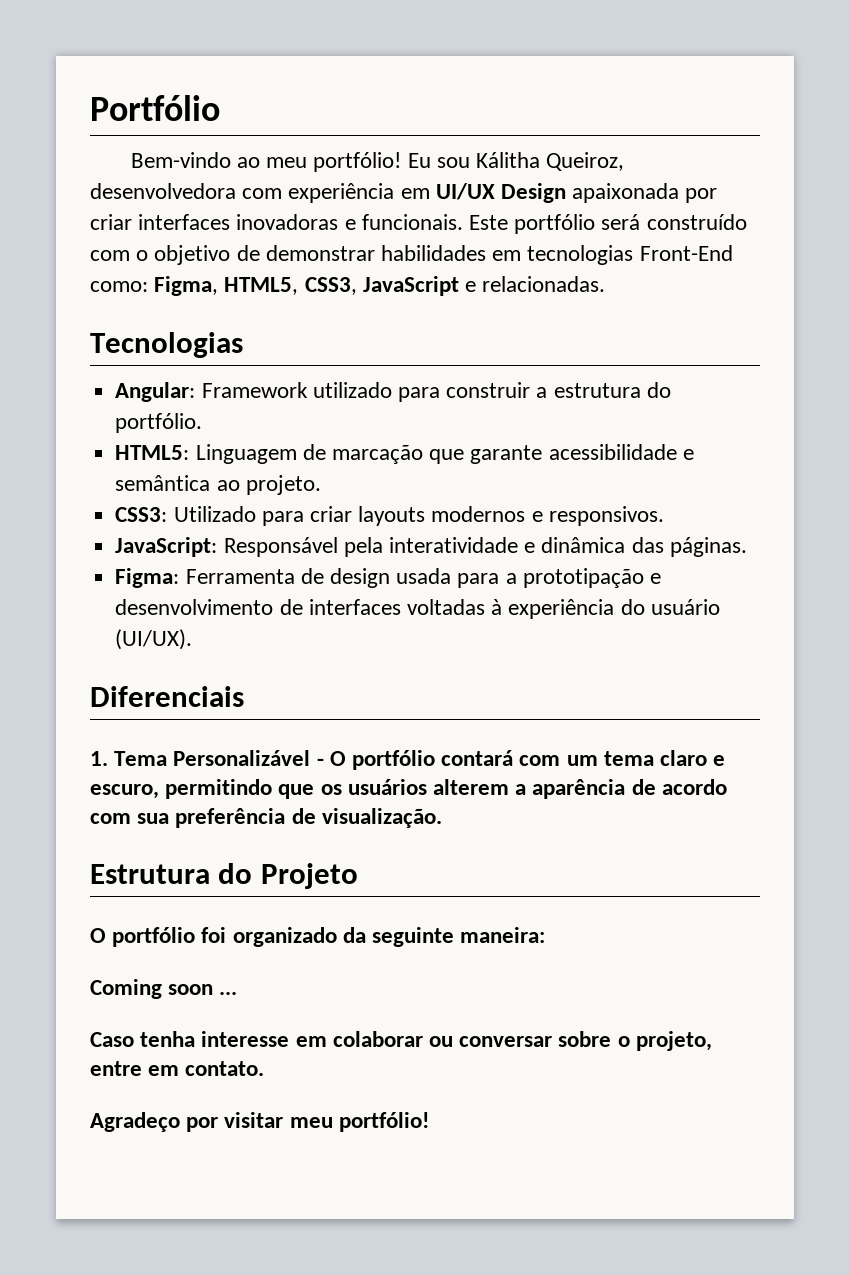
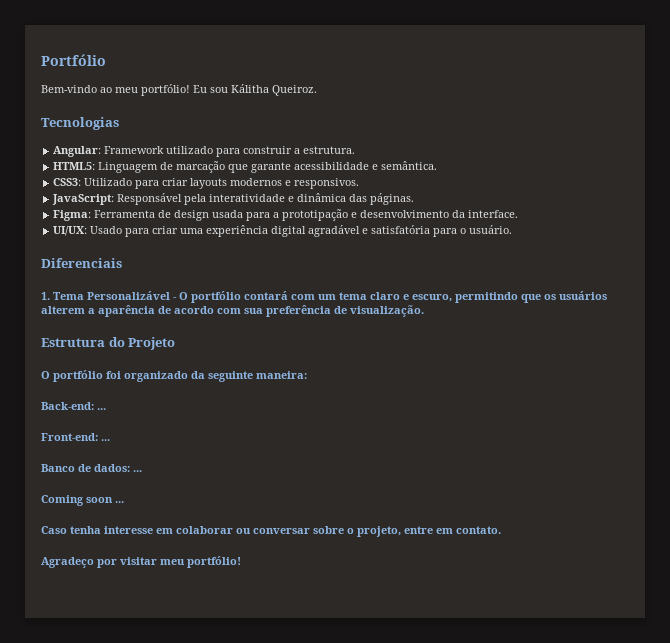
- Eu sou Kálitha Queiroz, desenvolvedora com experiência em UI/UX Design apaixonada por criar interfaces inovadoras e funcionais. Este portfólio será construído com o objetivo de demonstrar habilidades em tecnologias Front-End como: Figma, HTML5, CSS3, JavaScript e relacionadas.
+ Eu sou Kálitha Queiroz.
- Angular: Framework utilizado para construir a estrutura do portfólio.
+ Angular: Framework utilizado para construir a estrutura.
- HTML5: Linguagem de marcação que garante acessibilidade e semântica ao projeto.
+ HTML5: Linguagem de marcação que garante acessibilidade e semântica.
- Figma: Ferramenta de design usada para a prototipação e desenvolvimento de interfaces voltadas à experiência do usuário (UI/UX).
+ Figma: Ferramenta de design usada para a prototipação e desenvolvimento da interface.
+ UI/UX: Usado para criar uma experiência digital agradável e satisfatória para o usuário.
+ Back-end: ...
+ Front-end: ...
+ Banco de dados: ...

